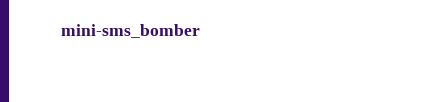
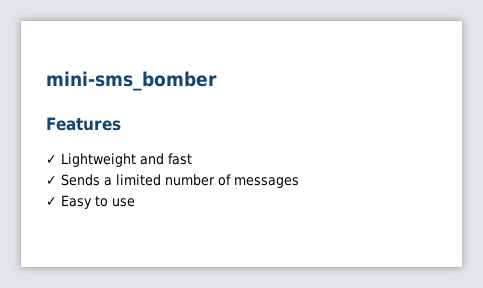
+ Features
+ ✓ Lightweight and fast
+ ✓ Sends a limited number of messages
+ ✓ Easy to use

